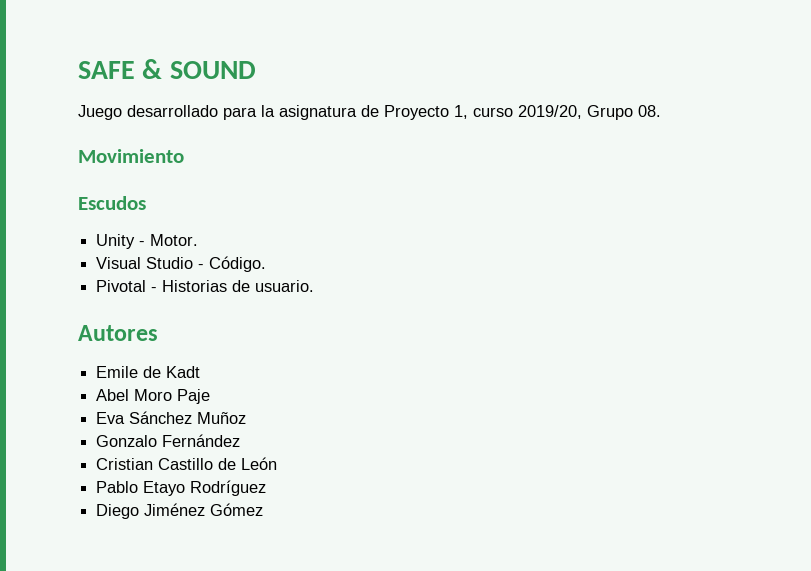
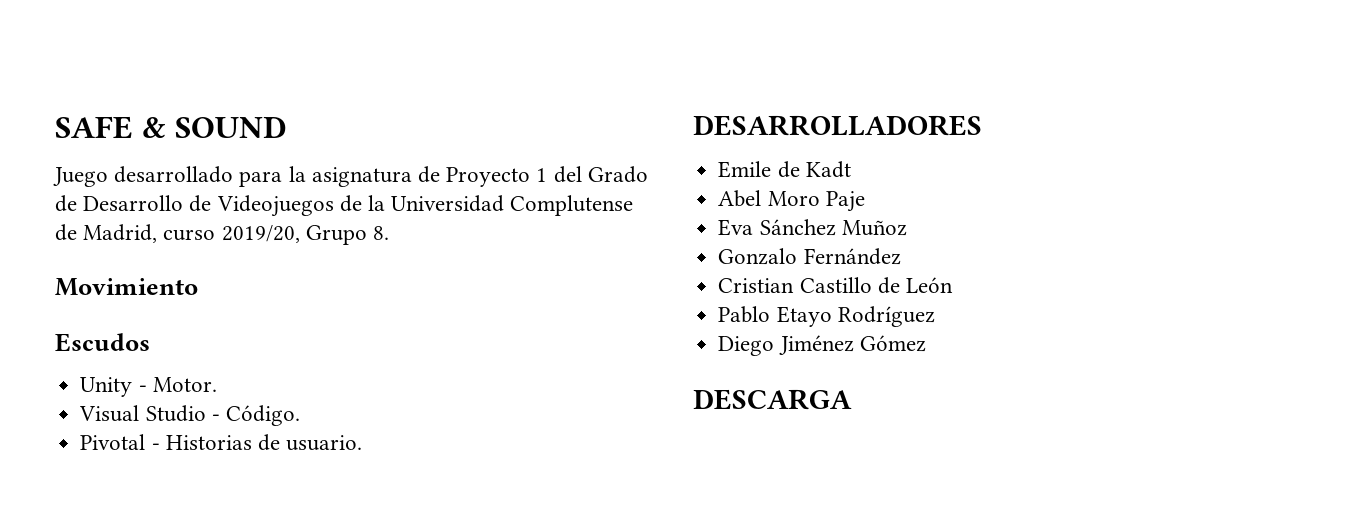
- Juego desarrollado para la asignatura de Proyecto 1, curso 2019/20, Grupo 08.
+ Juego desarrollado para la asignatura de Proyecto 1 del Grado de Desarrollo de Videojuegos de la Universidad Complutense de Madrid, curso 2019/20, Grupo 8.
- Autores
+ DESARROLLADORES
+ DESCARGA

